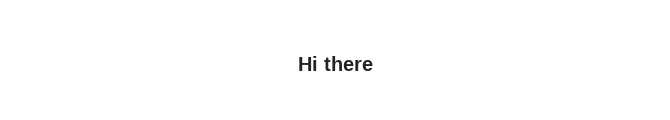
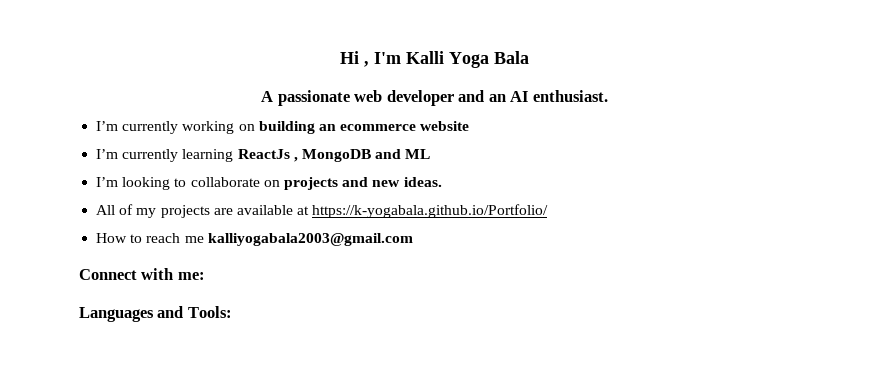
- Hi there
+ Hi , I'm Kalli Yoga Bala
+ A passionate web developer and an AI enthusiast.
+ I’m currently working on building an ecommerce website
+ I’m currently learning ReactJs , MongoDB and ML
+ I’m looking to collaborate on projects and new ideas.
+ All of my projects are available at https://k-yogabala.github.io/Portfolio/
+ How to reach me kalliyogabala2003@gmail.com
+ Connect with me:
+ Languages and Tools:

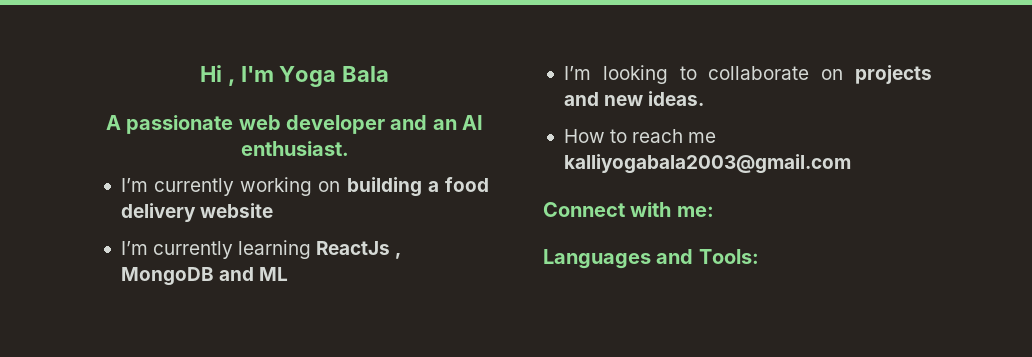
- Hi , I'm Kalli Yoga Bala
+ Hi , I'm Yoga Bala
- I’m currently working on building an ecommerce website
+ I’m currently working on building a food delivery website
- All of my projects are available at https://k-yogabala.github.io/Portfolio/

